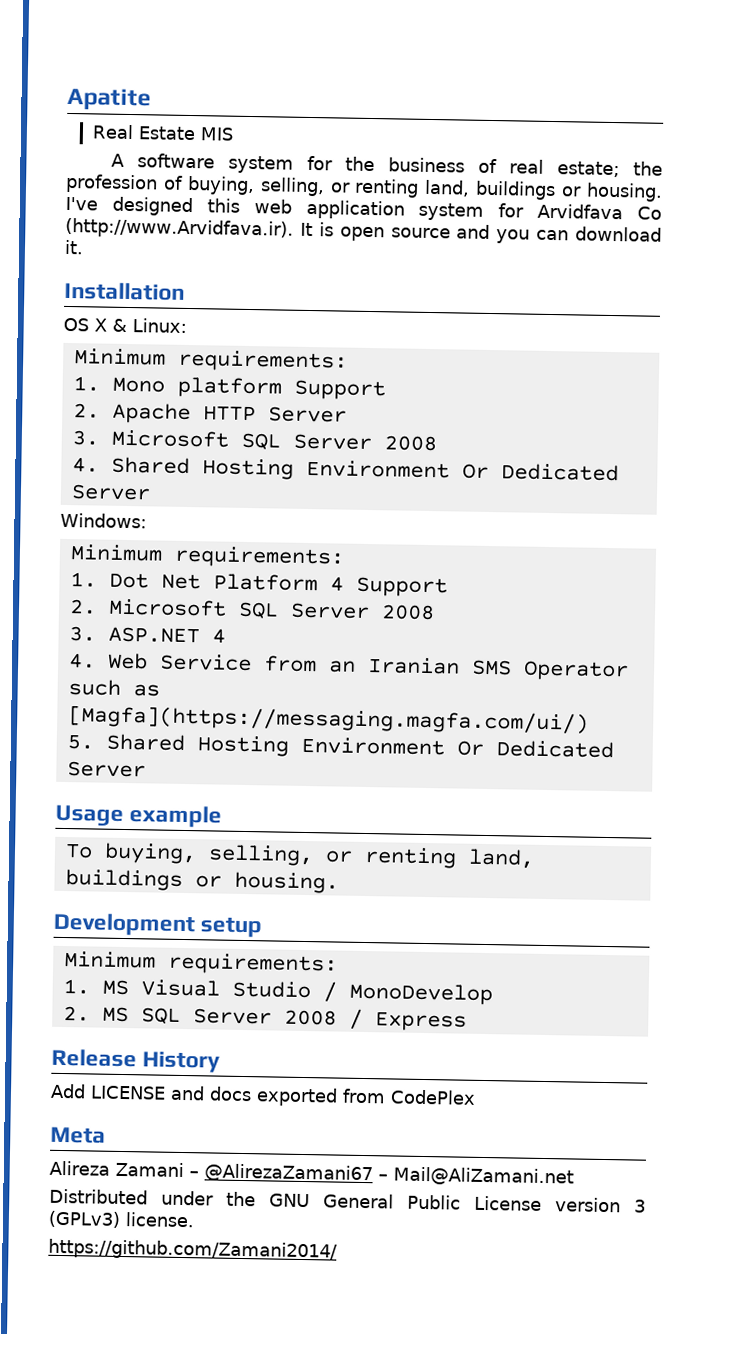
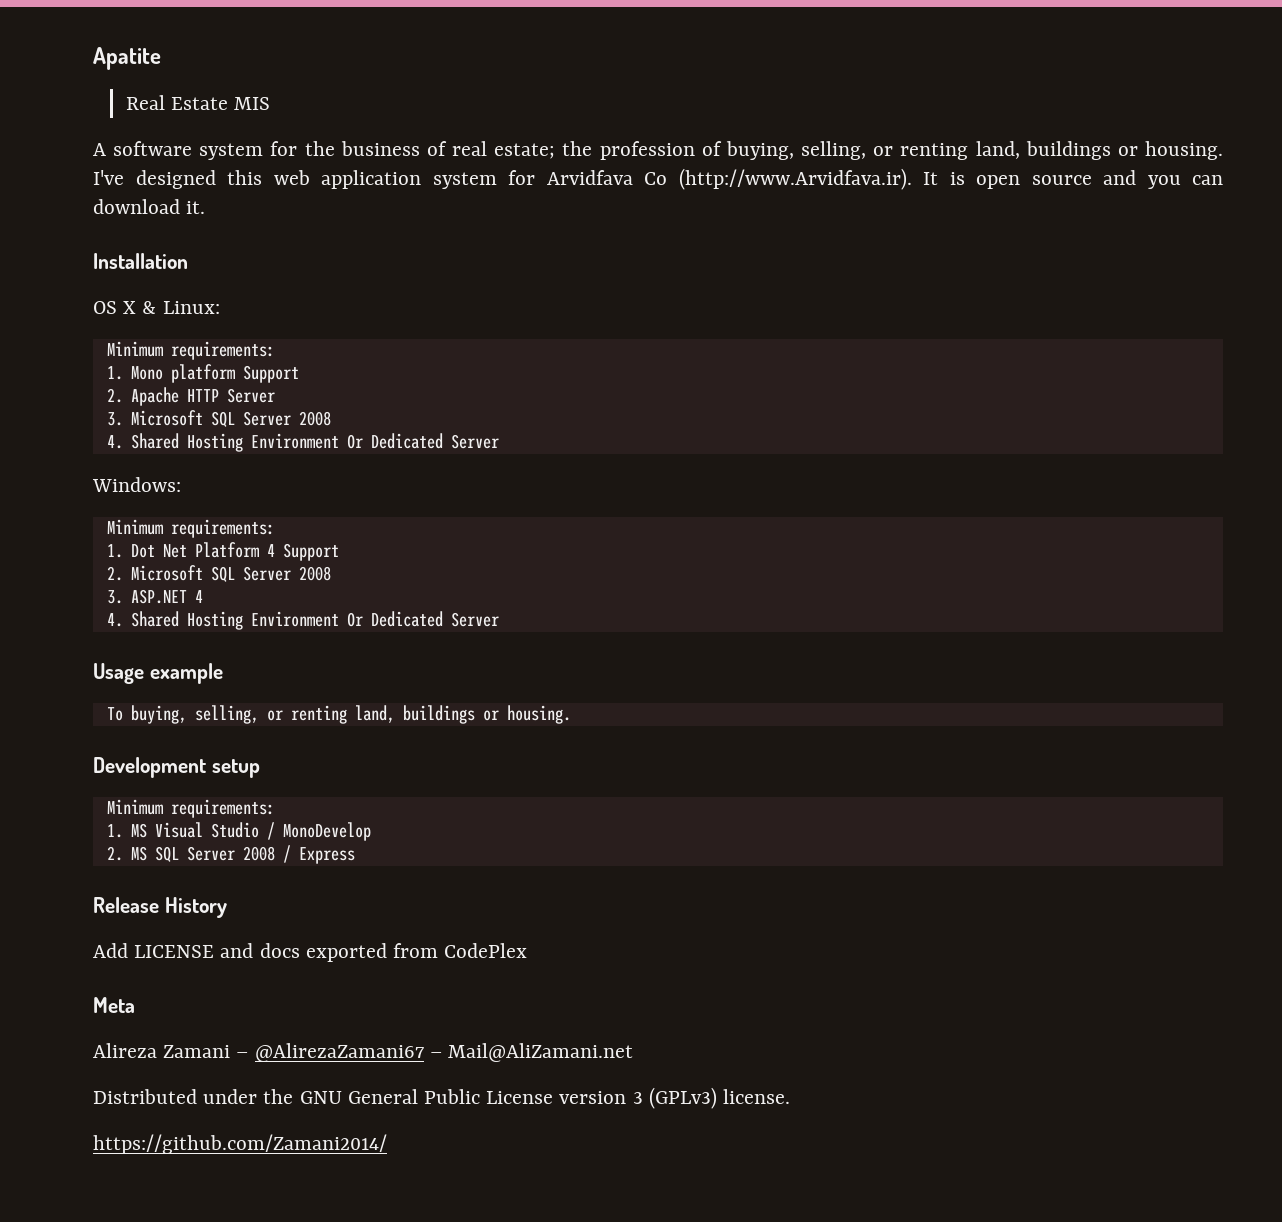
  3. ASP.NET 4
- 4. Web Service from an Iranian SMS Operator such as [Magfa](https://messaging.magfa.com/ui/)
- 5. Shared Hosting Environment Or Dedicated Server
+ 4. Shared Hosting Environment Or Dedicated Server

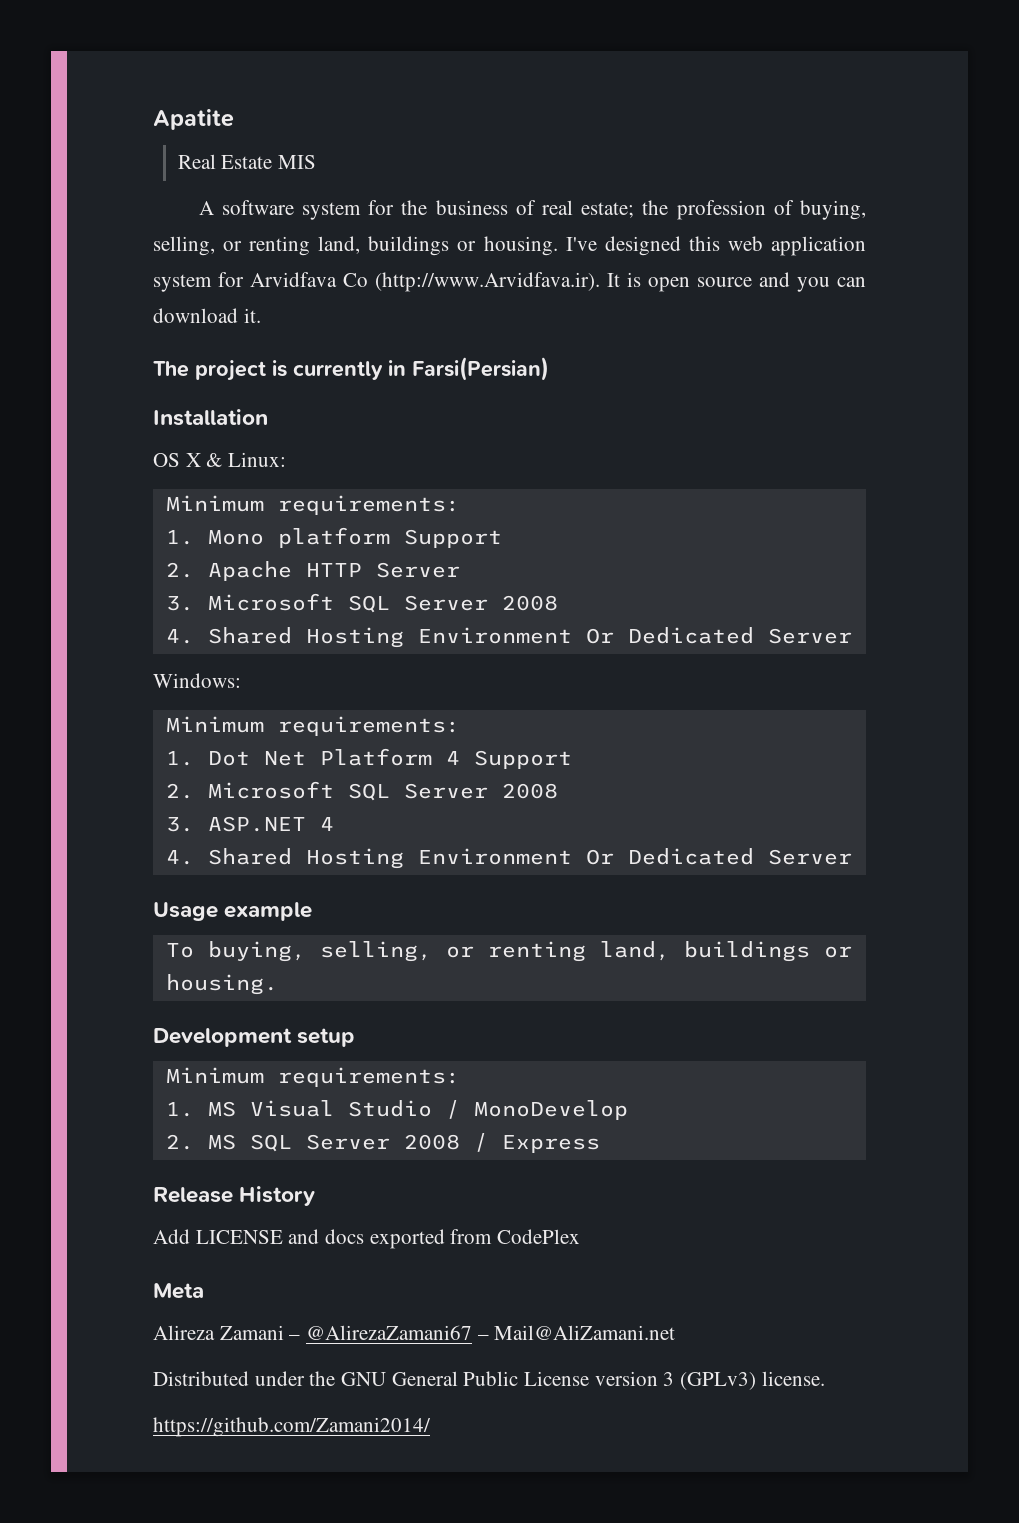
+ The project is currently in Farsi(Persian)

